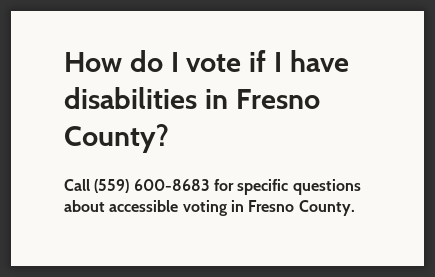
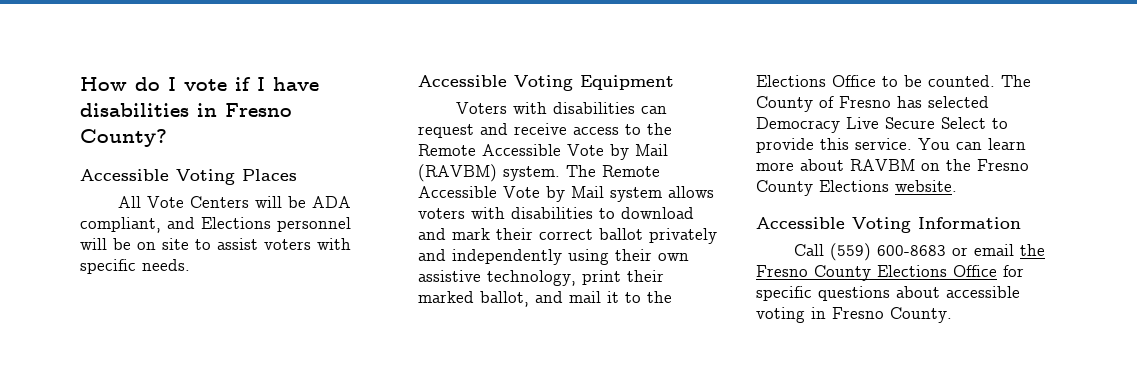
- Call (559) 600-8683 for specific questions about accessible voting in Fresno County.
+ Accessible Voting Places
+ All Vote Centers will be ADA compliant, and Elections personnel will be on site to assist voters with specific needs.
+ Accessible Voting Equipment
+ Voters with disabilities can request and receive access to the Remote Accessible Vote by Mail (RAVBM) system. The Remote Accessible Vote by Mail system allows voters with disabilities to download and mark their correct ballot privately and independently using their own assistive technology, print their marked ballot, and mail it to the Elections Office to be counted. The County of Fresno has selected Democracy Live Secure Select to provide this service. You can learn more about RAVBM on the Fresno County Elections website.
+ Accessible Voting Information
+ Call (559) 600-8683 or email the Fresno County Elections Office for specific questions about accessible voting in Fresno County.

